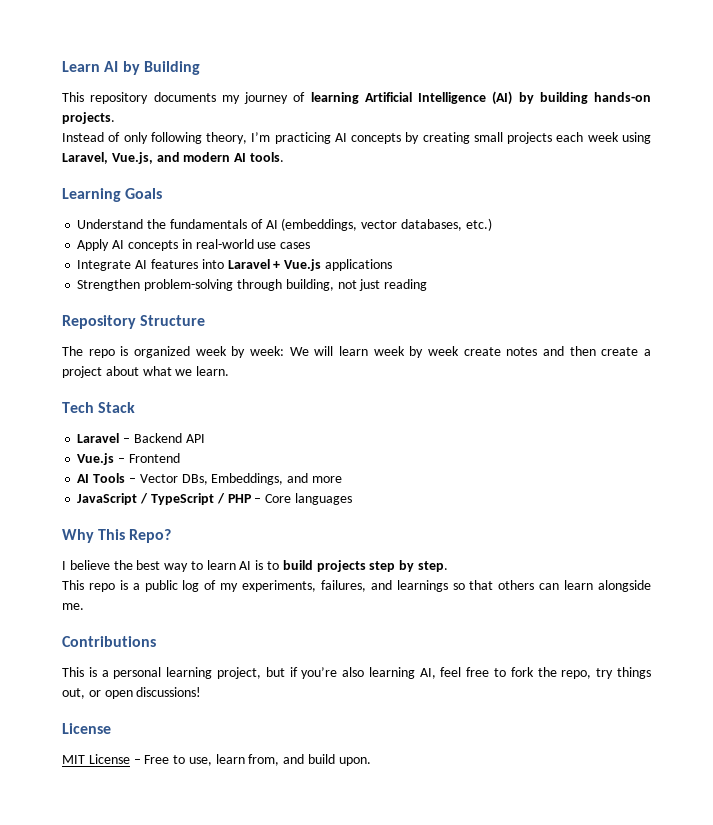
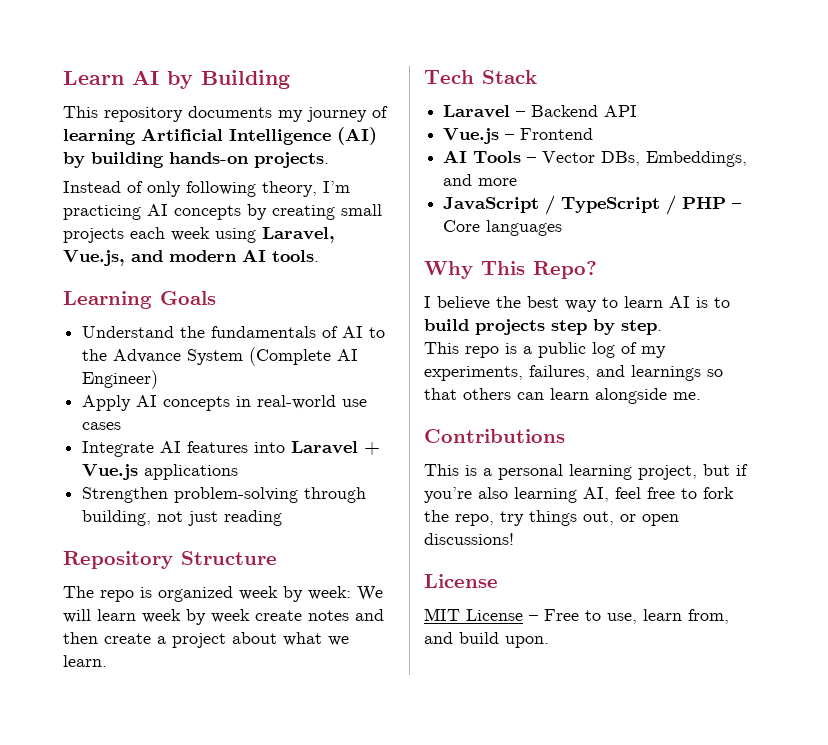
- Understand the fundamentals of AI (embeddings, vector databases, etc.)
+ Understand the fundamentals of AI to the Advance System (Complete AI Engineer)

